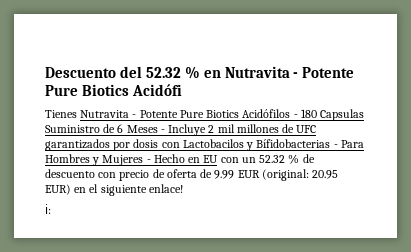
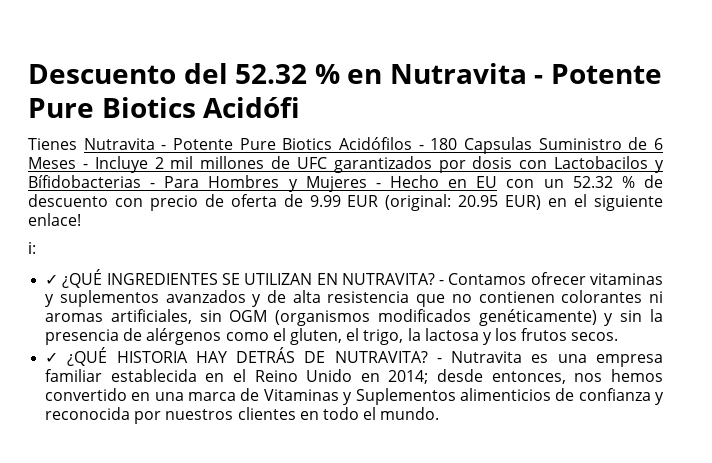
+ ✓ ¿QUÉ INGREDIENTES SE UTILIZAN EN NUTRAVITA? - Contamos ofrecer vitaminas y suplementos avanzados y de alta resistencia que no contienen colorantes ni aromas artificiales, sin OGM (organismos modificados genéticamente) y sin la presencia de alérgenos como el gluten, el trigo, la lactosa y los frutos secos.
+ ✓ ¿QUÉ HISTORIA HAY DETRÁS DE NUTRAVITA? - Nutravita es una empresa familiar establecida en el Reino Unido en 2014; desde entonces, nos hemos convertido en una marca de Vitaminas y Suplementos alimenticios de confianza y reconocida por nuestros clientes en todo el mundo.

